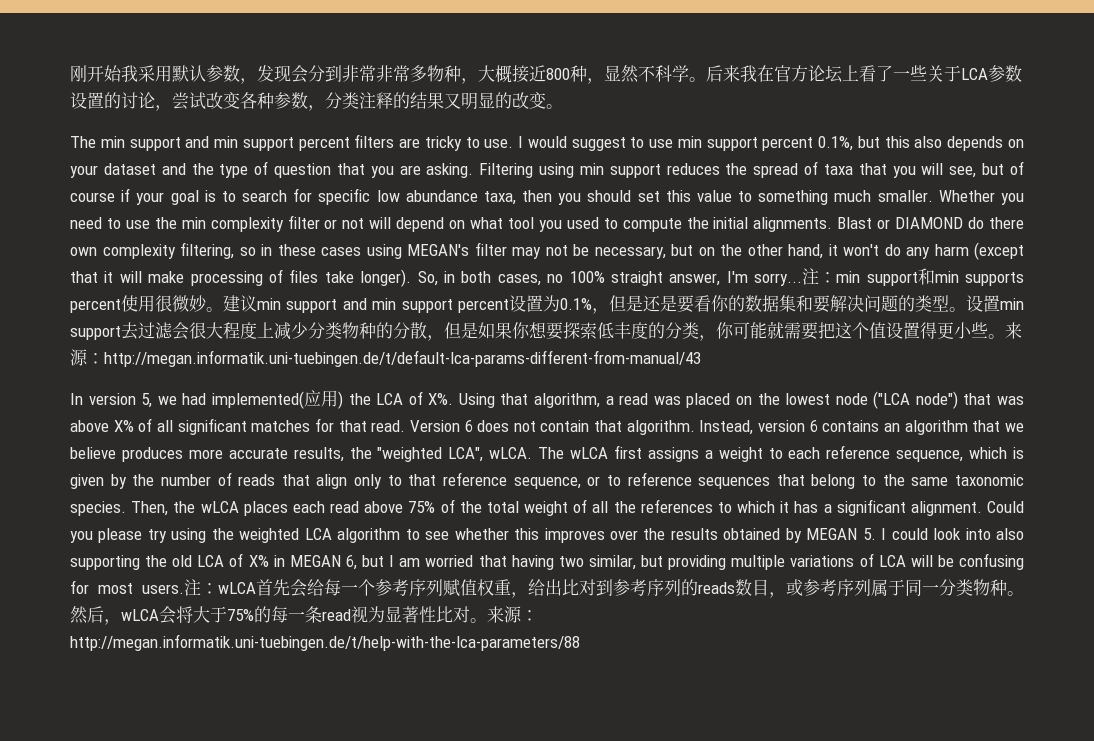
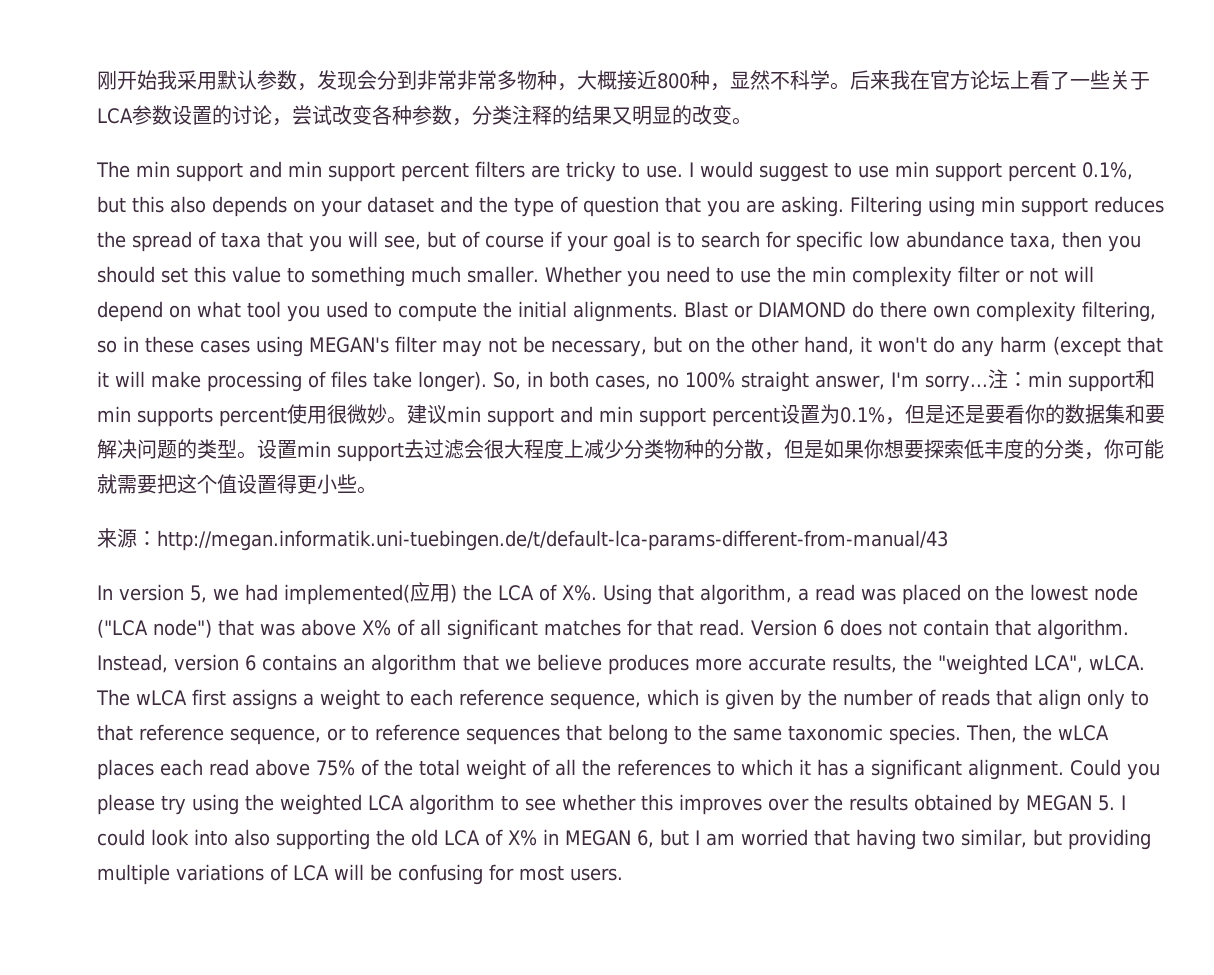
- 设置min support去过滤会很大程度上减少分类物种的分散，但是如果你想要探索低丰度的分类，你可能就需要把这个值设置得更小些。来源：http://megan.informatik.uni-tuebingen.de/t/default-lca-params-different-from-manual/43
+ 设置min support去过滤会很大程度上减少分类物种的分散，但是如果你想要探索低丰度的分类，你可能就需要把这个值设置得更小些。
+ 来源：http://megan.informatik.uni-tuebingen.de/t/default-lca-params-different-from-manual/43
- 注：wLCA首先会给每一个参考序列赋值权重，给出比对到参考序列的reads数目，或参考序列属于同一分类物种。然后，wLCA会将大于75%的每一条read视为显著性比对。来源：http://megan.informatik.uni-tuebingen.de/t/help-with-the-lca-parameters/88

